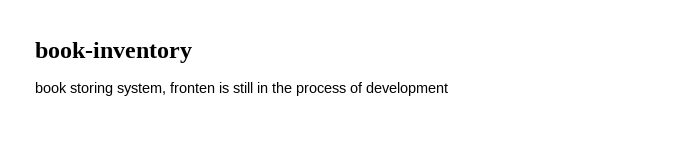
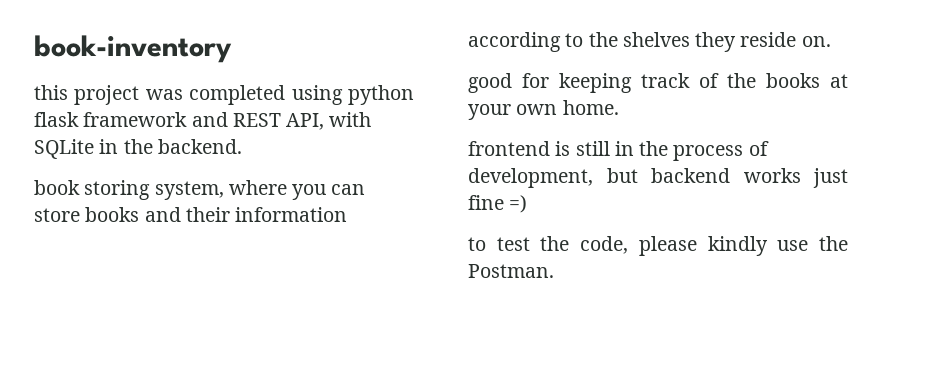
- book storing system, fronten is still in the process of development
+ this project was completed using python flask framework and REST API, with SQLite in the backend.
+ book storing system, where you can store books and their information according to the shelves they reside on.
+ good for keeping track of the books at your own home.
+ frontend is still in the process of development, but backend works just fine =)
+ to test the code, please kindly use the Postman.

